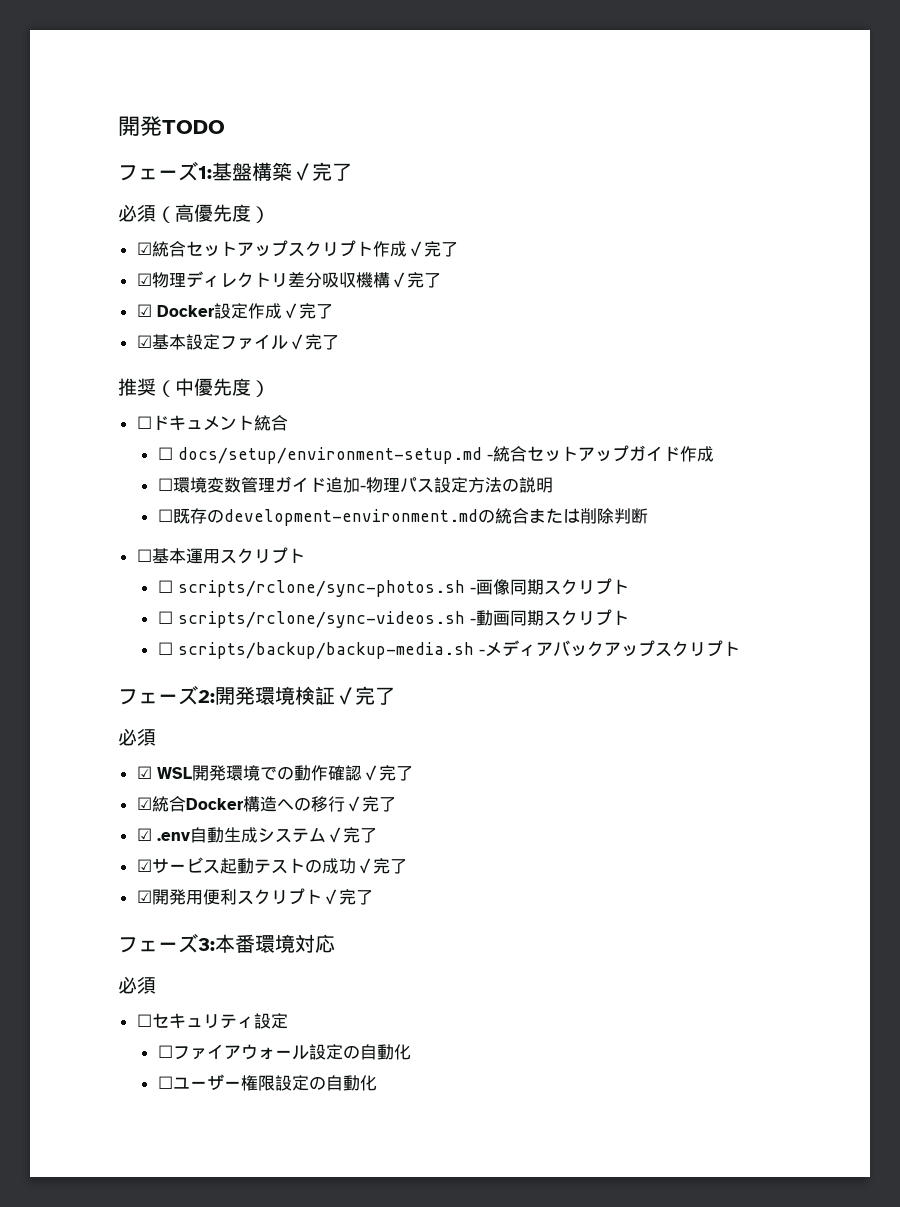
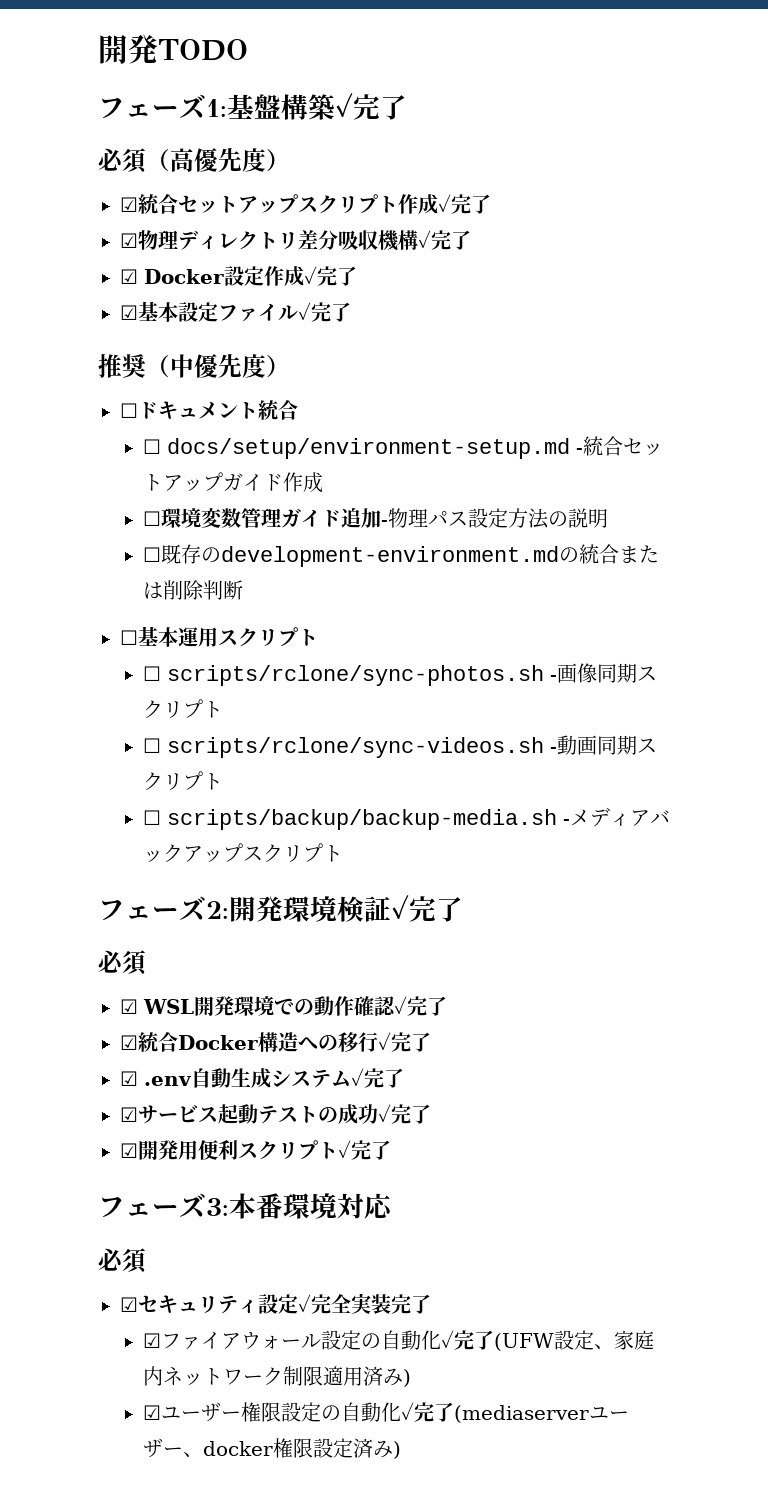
- ☐セキュリティ設定
- ☐ファイアウォール設定の自動化
- ☐ユーザー権限設定の自動化
+ ☑セキュリティ設定✓完全実装完了
+ ☑ファイアウォール設定の自動化✓完了(UFW設定、家庭内ネットワーク制限適用済み)
+ ☑ユーザー権限設定の自動化✓完了(mediaserverユーザー、docker権限設定済み)

